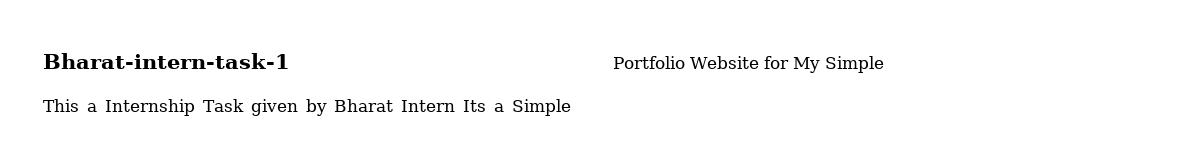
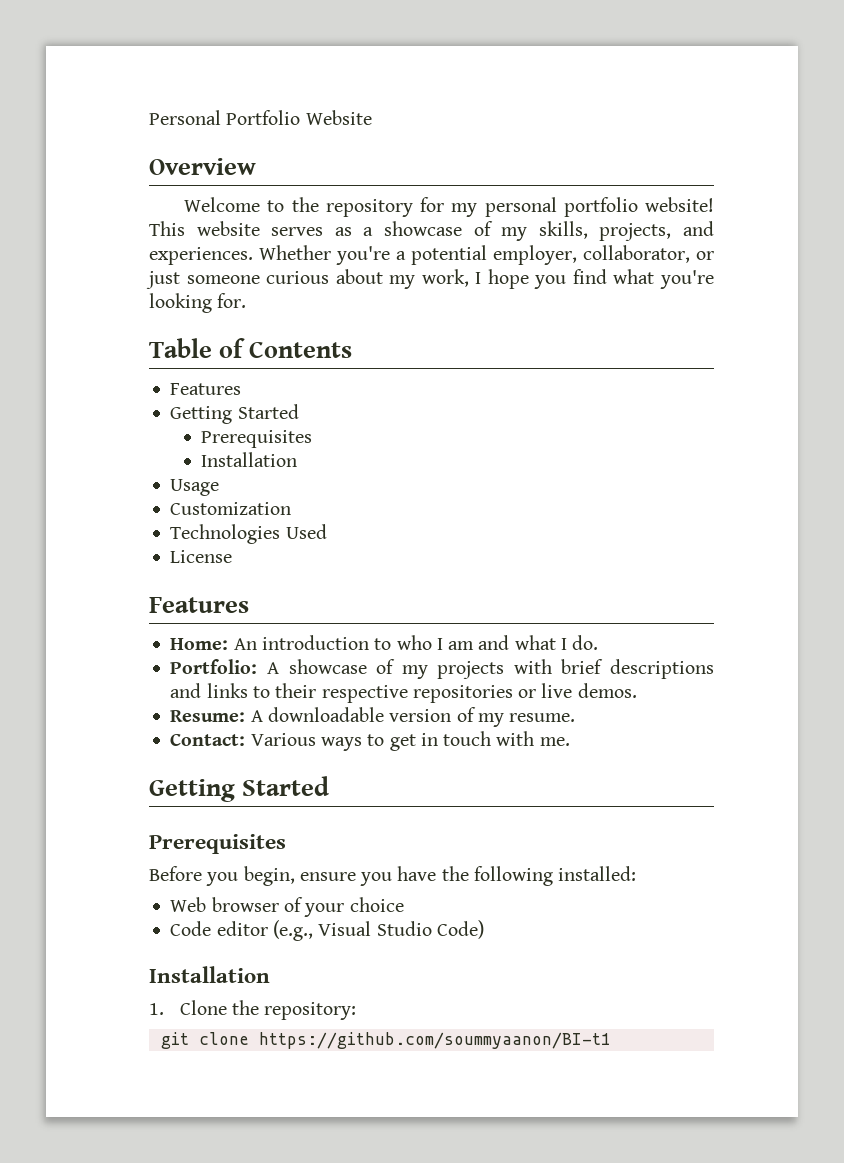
- Bharat-intern-task-1
- This a Internship Task given by Bharat Intern Its a Simple Portfolio Website for My Simple
+ Personal Portfolio Website
+ Overview
+ Welcome to the repository for my personal portfolio website! This website serves as a showcase of my skills, projects, and experiences. Whether you're a potential employer, collaborator, or just someone curious about my work, I hope you find what you're looking for.
+ Table of Contents
+ Features
+ Getting Started
+ Prerequisites
+ Installation
+ Usage
+ Customization
+ Technologies Used
+ License
+ Features
+ Home: An introduction to who I am and what I do.
+ Portfolio: A showcase of my projects with brief descriptions and links to their respective repositories or live demos.
+ Resume: A downloadable version of my resume.
+ Contact: Various ways to get in touch with me.
+ Getting Started
+ Prerequisites
+ Before you begin, ensure you have the following installed:
+ Web browser of your choice
+ Code editor (e.g., Visual Studio Code)
+ Installation
+ 1. Clone the repository:
+ git clone https://github.com/soummyaanon/BI-t1

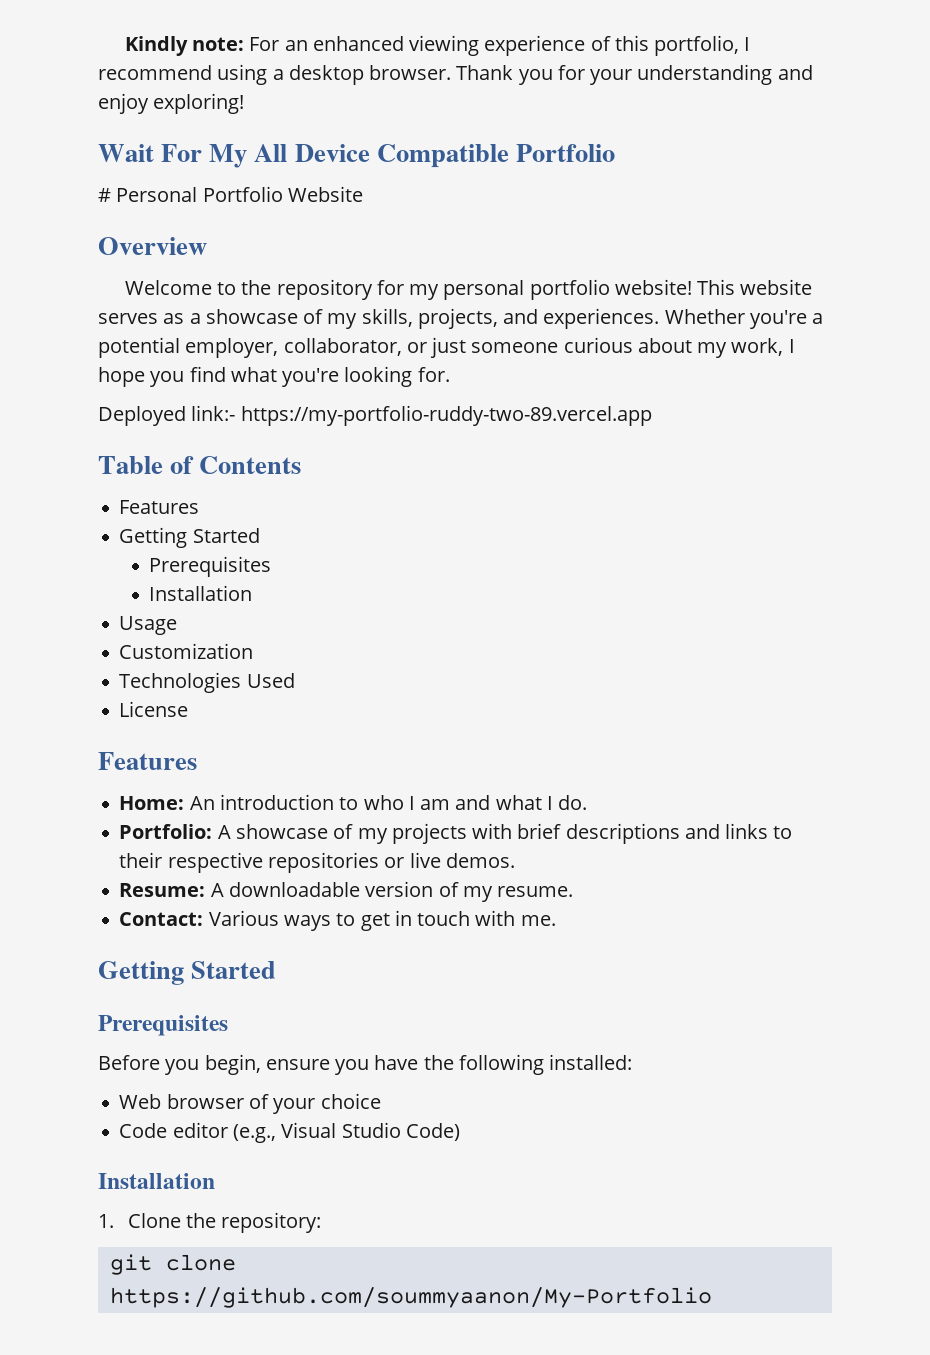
- Personal Portfolio Website
+ Kindly note: For an enhanced viewing experience of this portfolio, I recommend using a desktop browser. Thank you for your understanding and enjoy exploring!
+ Wait For My All Device Compatible Portfolio
+ # Personal Portfolio Website
+ Deployed link:- https://my-portfolio-ruddy-two-89.vercel.app
- git clone https://github.com/soummyaanon/BI-t1
+ git clone https://github.com/soummyaanon/My-Portfolio

